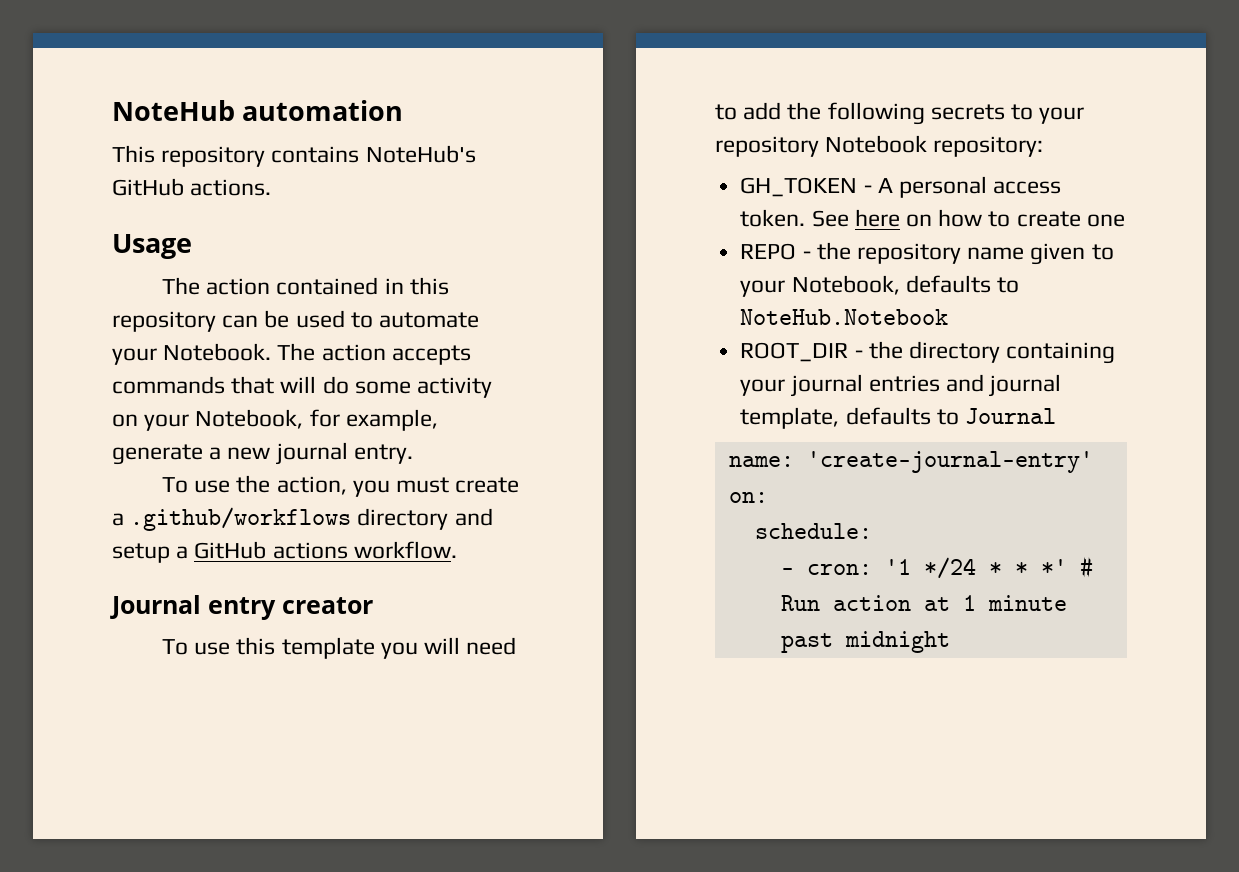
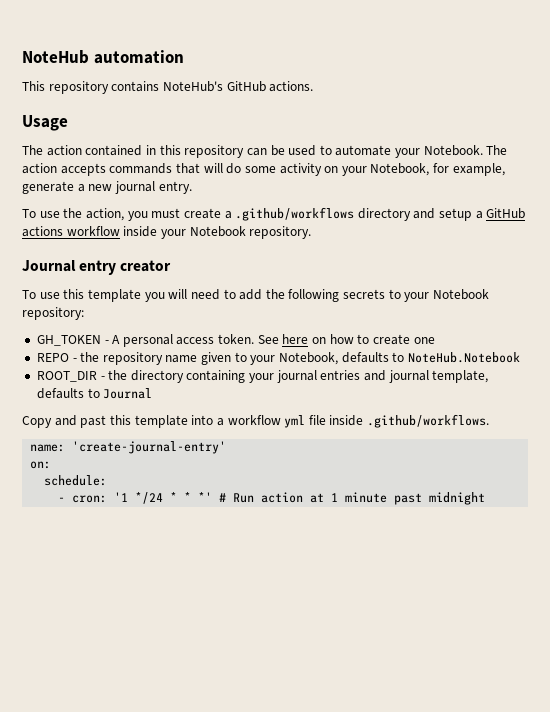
- To use the action, you must create a .github/workflows directory and setup a GitHub actions workflow.
+ To use the action, you must create a .github/workflows directory and setup a GitHub actions workflow inside your Notebook repository.
- To use this template you will need to add the following secrets to your repository Notebook repository:
+ To use this template you will need to add the following secrets to your Notebook repository:
+ Copy and past this template into a workflow yml file inside .github/workflows.

